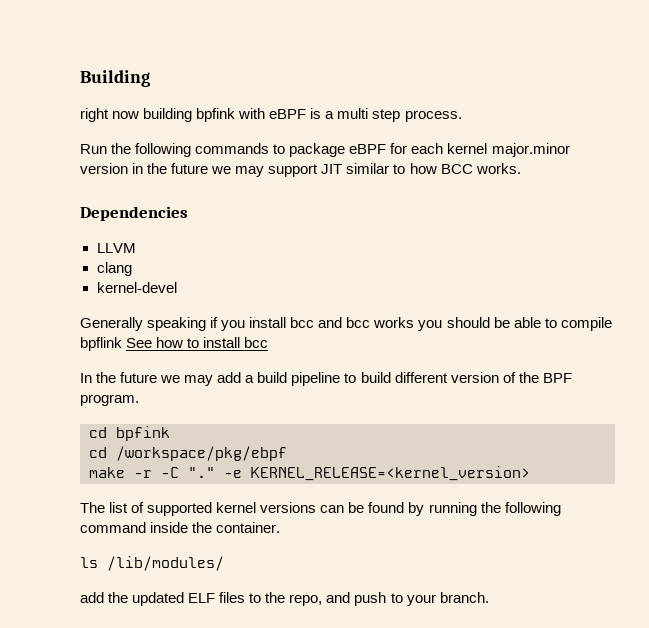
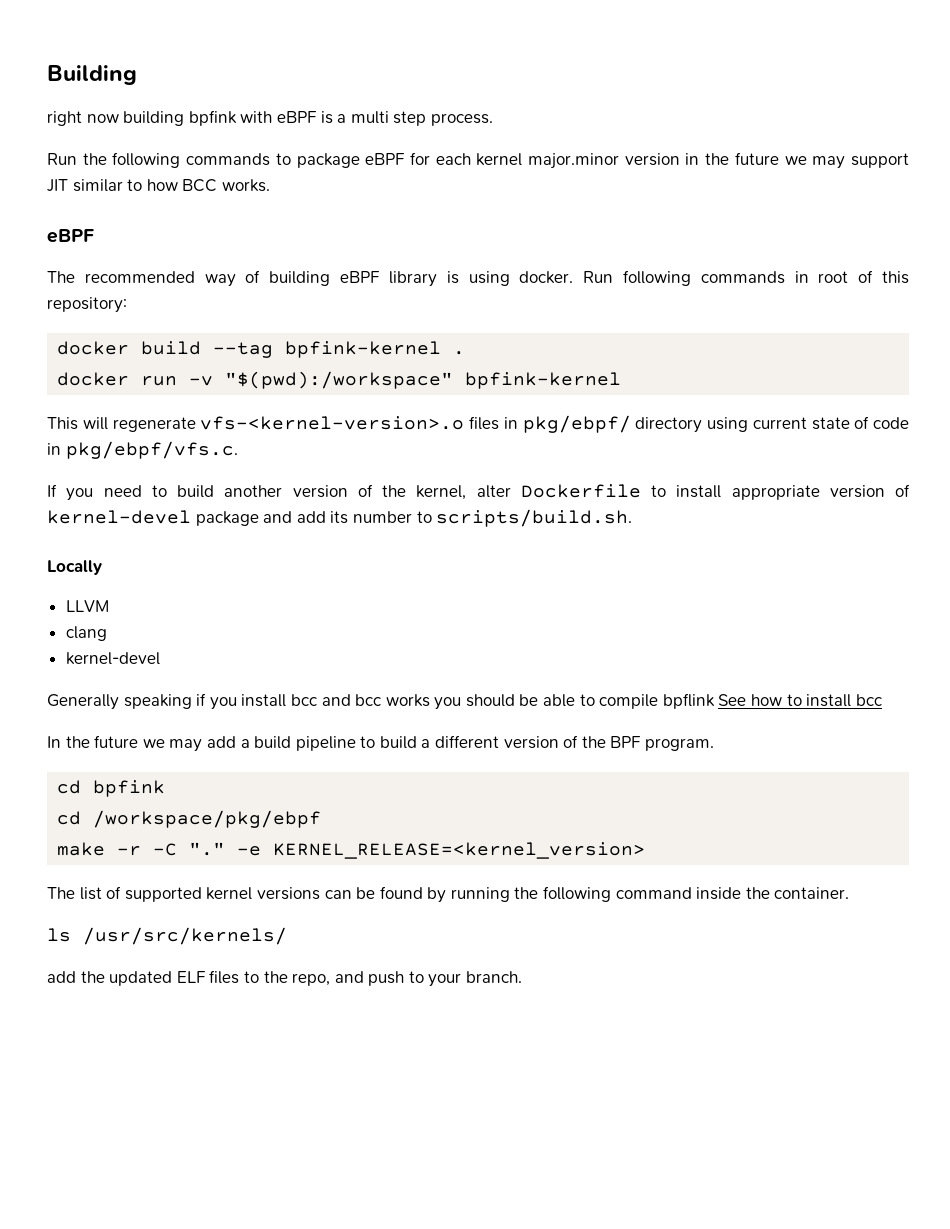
  Run the following commands to package eBPF for each kernel major.minor version in the future we may support JIT similar to how BCC works.
- Dependencies
+ eBPF
+ The recommended way of building eBPF library is using docker. Run following commands in root of this repository:
+ docker build --tag bpfink-kernel .
+ docker run -v "$(pwd):/workspace" bpfink-kernel
+ This will regenerate vfs-<kernel-version>.o files in pkg/ebpf/ directory using current state of code in pkg/ebpf/vfs.c.
+ If you need to build another version of the kernel, alter Dockerfile to install appropriate version of kernel-devel package and add its number to scripts/build.sh.
+ Locally
- In the future we may add a build pipeline to build different version of the BPF program.
+ In the future we may add a build pipeline to build a different version of the BPF program.
- ls /lib/modules/
+ ls /usr/src/kernels/

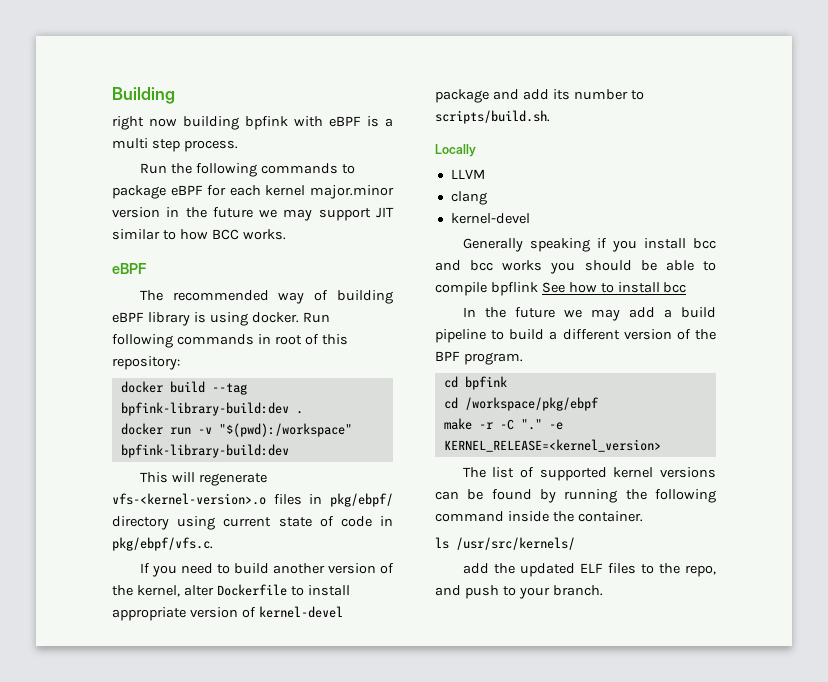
- docker build --tag bpfink-kernel .
+ docker build --tag bpfink-library-build:dev .
- docker run -v "$(pwd):/workspace" bpfink-kernel
+ docker run -v "$(pwd):/workspace" bpfink-library-build:dev

